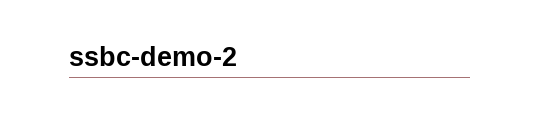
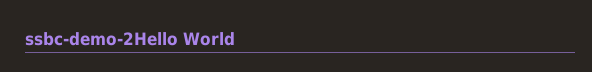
- ssbc-demo-2
+ ssbc-demo-2Hello World

